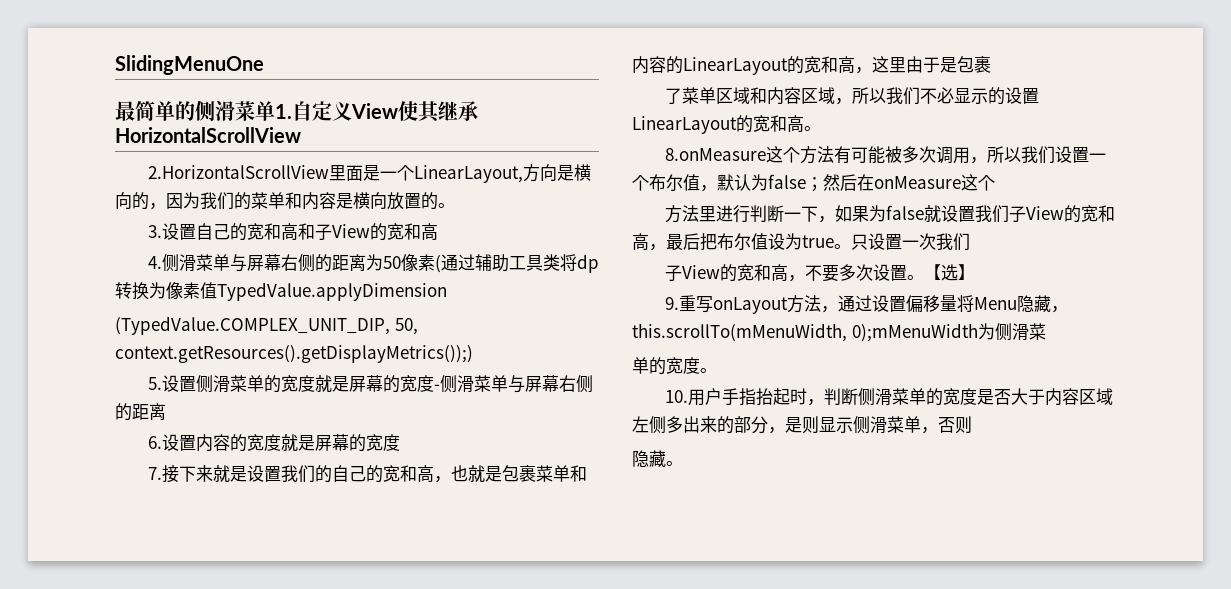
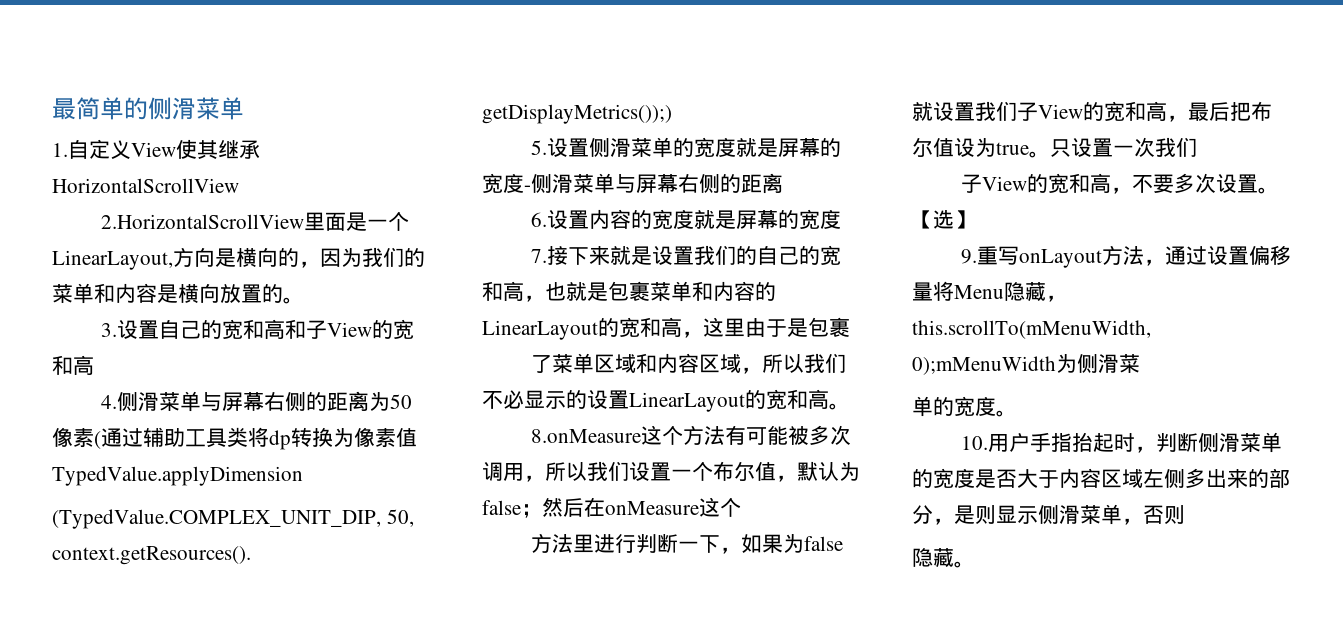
- SlidingMenuOne
- 最简单的侧滑菜单1.自定义View使其继承HorizontalScrollView
+ 最简单的侧滑菜单
+ 1.自定义View使其继承HorizontalScrollView

